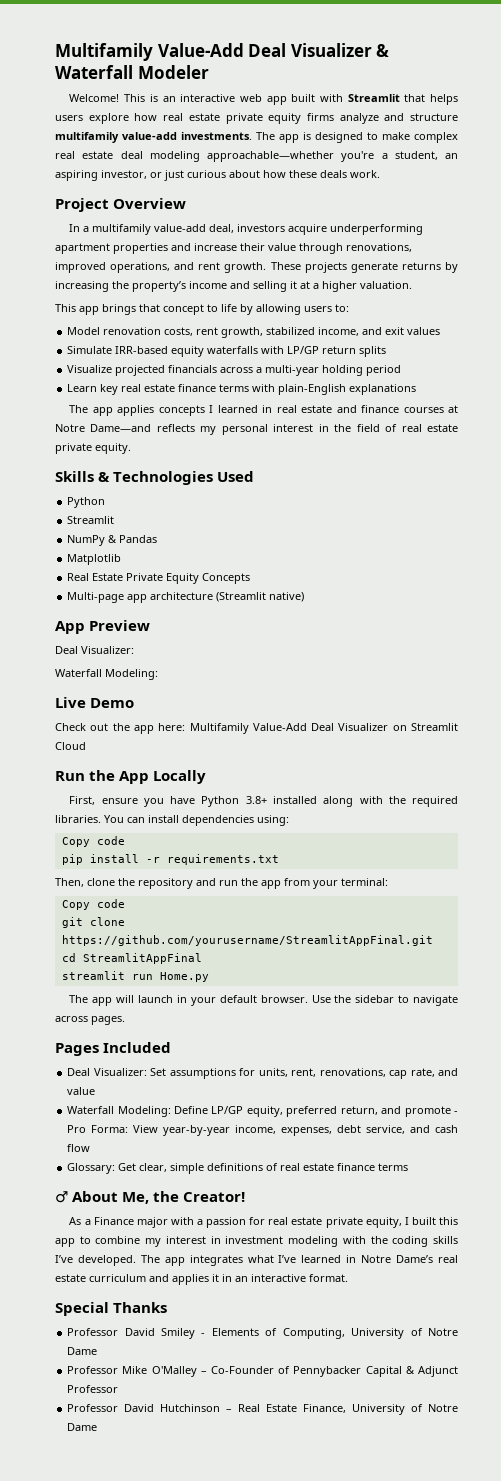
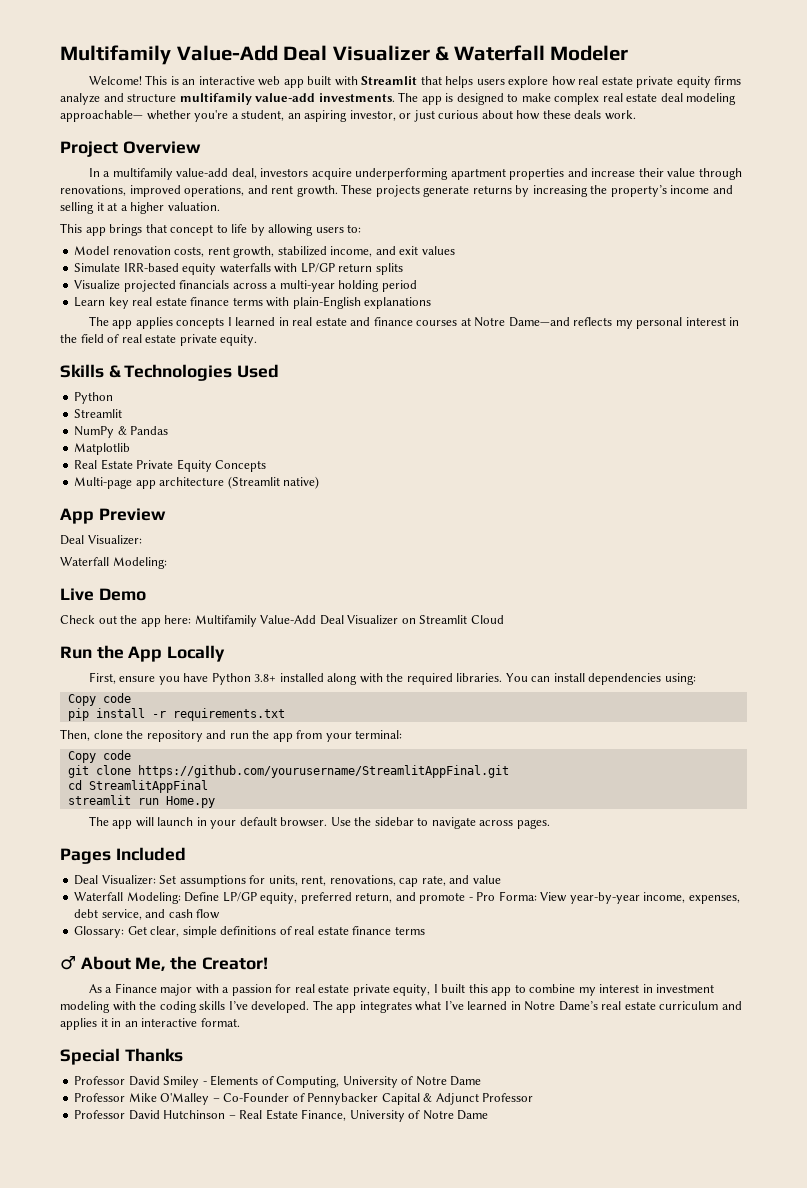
- The app is designed to make complex real estate deal modeling approachable—whether you're a student, an aspiring investor, or just curious about how these deals work.
+ The app is designed to make complex real estate deal modeling approachable— whether you're a student, an aspiring investor, or just curious about how these deals work.

